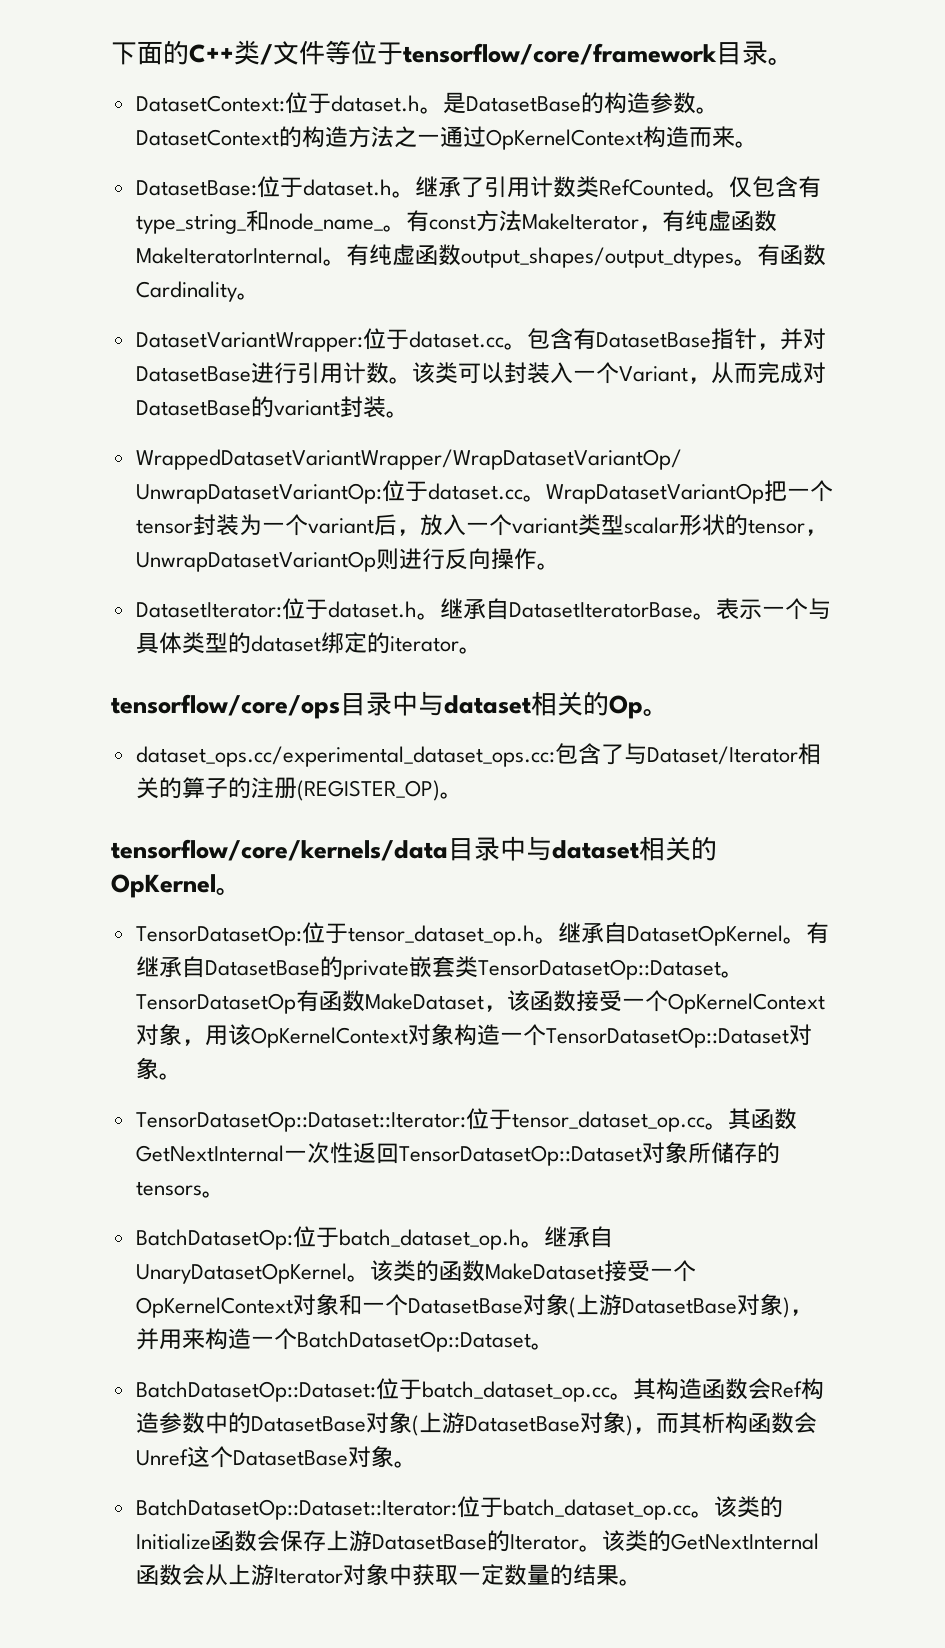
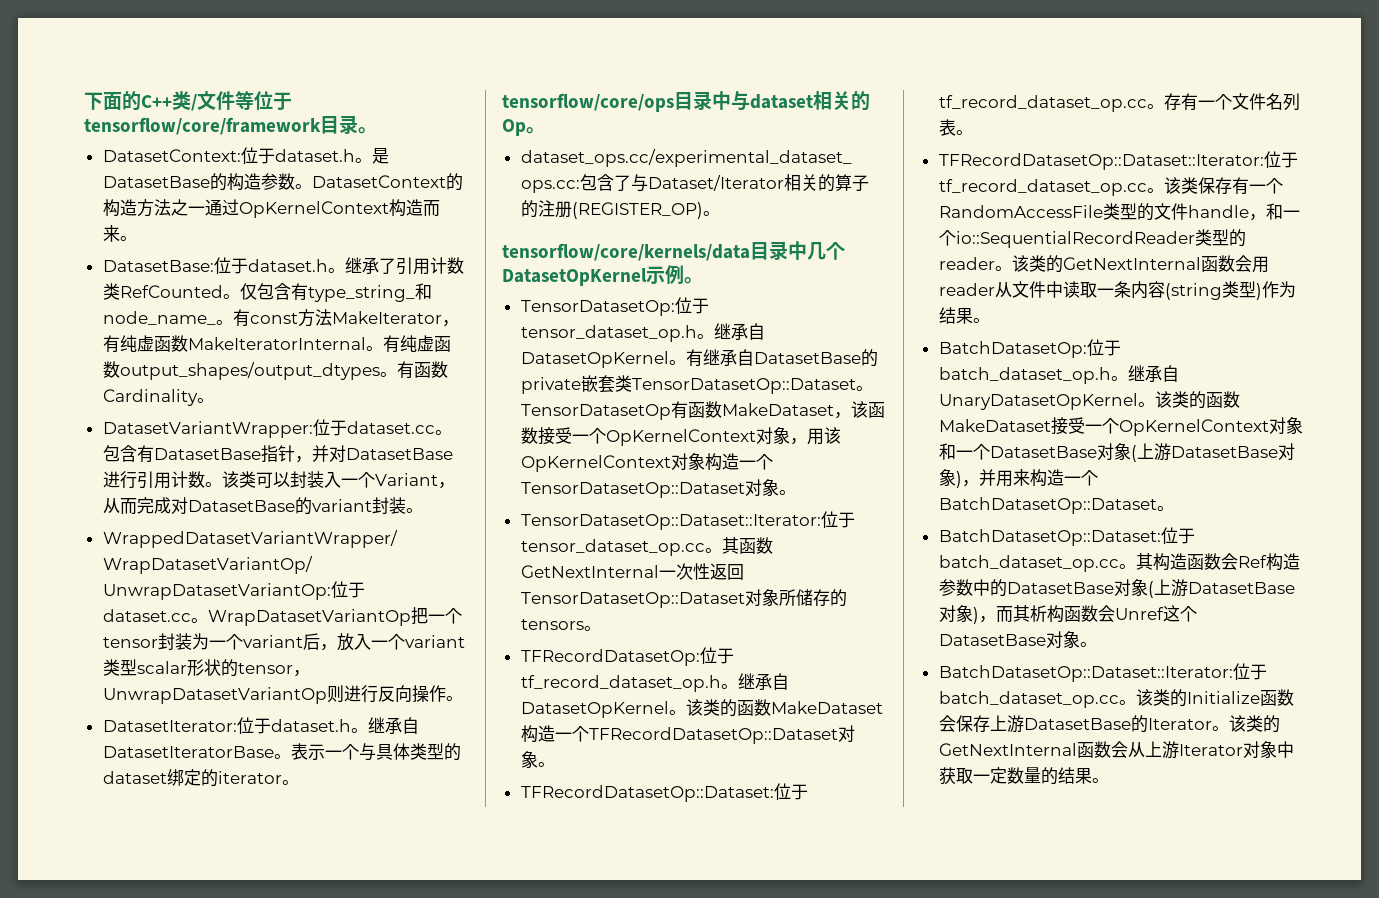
- tensorflow/core/kernels/data目录中与dataset相关的OpKernel。
+ tensorflow/core/kernels/data目录中几个DatasetOpKernel示例。
+ TFRecordDatasetOp:位于tf_record_dataset_op.h。继承自DatasetOpKernel。该类的函数MakeDataset构造一个TFRecordDatasetOp::Dataset对象。
+ TFRecordDatasetOp::Dataset:位于tf_record_dataset_op.cc。存有一个文件名列表。
+ TFRecordDatasetOp::Dataset::Iterator:位于tf_record_dataset_op.cc。该类保存有一个RandomAccessFile类型的文件handle，和一个io::SequentialRecordReader类型的reader。该类的GetNextInternal函数会用reader从文件中读取一条内容(string类型)作为结果。

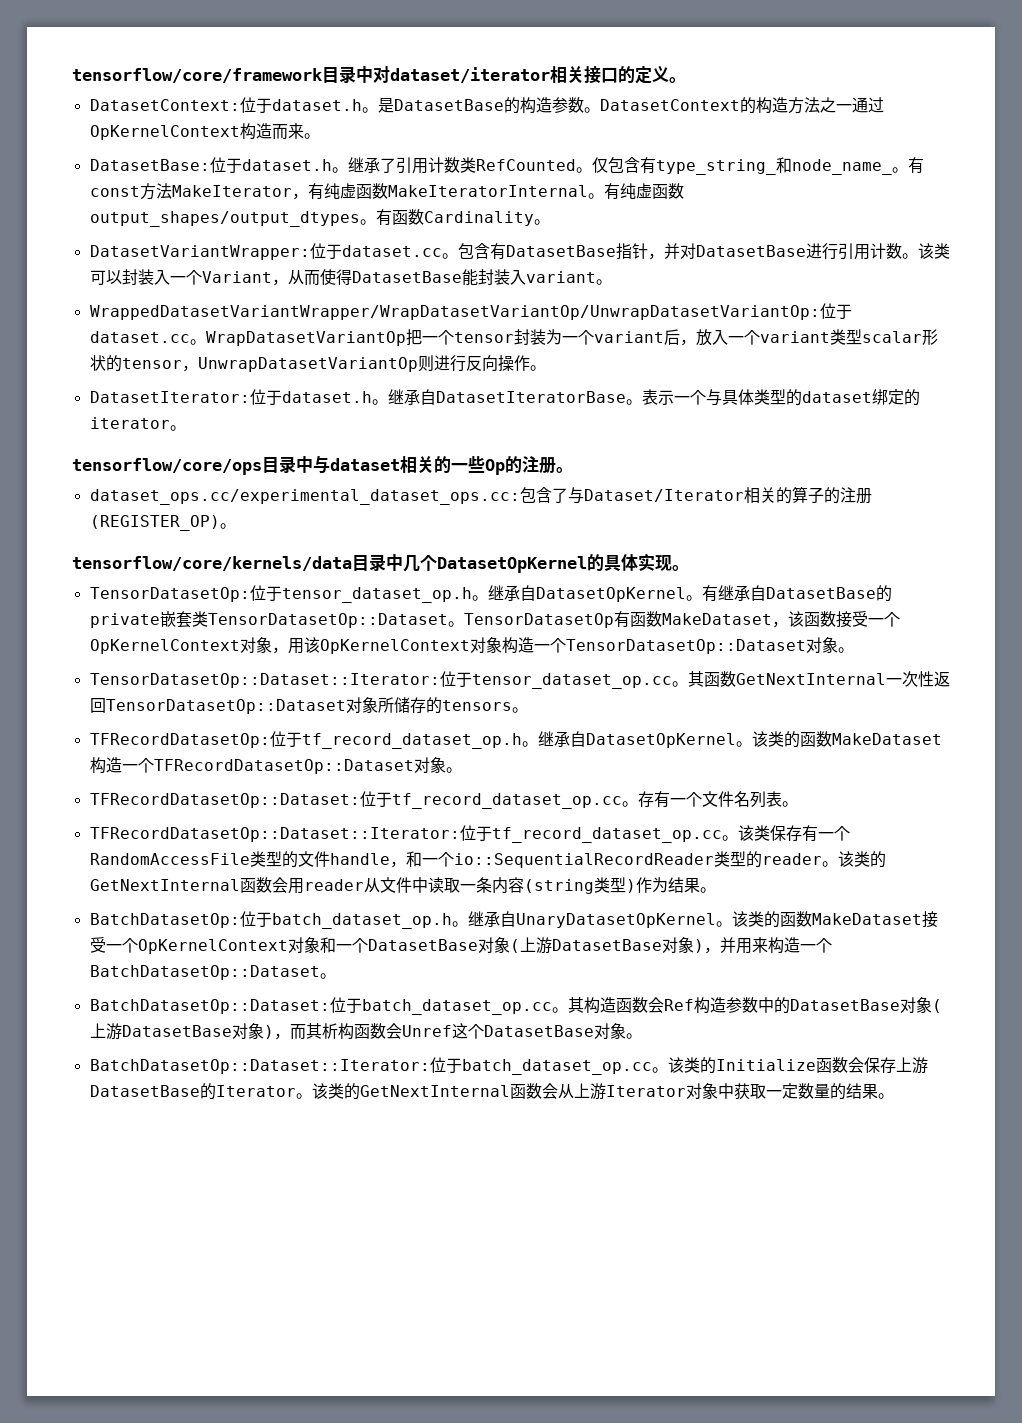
- 下面的C++类/文件等位于tensorflow/core/framework目录。
+ tensorflow/core/framework目录中对dataset/iterator相关接口的定义。
- 该类可以封装入一个Variant，从而完成对DatasetBase的variant封装。
+ 该类可以封装入一个Variant，从而使得DatasetBase能封装入variant。
- tensorflow/core/ops目录中与dataset相关的Op。
+ tensorflow/core/ops目录中与dataset相关的一些Op的注册。
- tensorflow/core/kernels/data目录中几个DatasetOpKernel示例。
+ tensorflow/core/kernels/data目录中几个DatasetOpKernel的具体实现。

